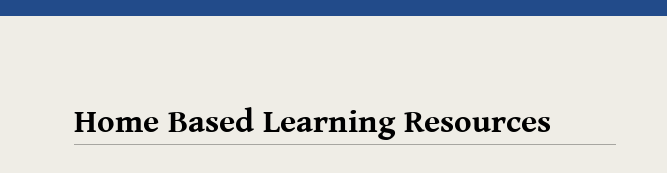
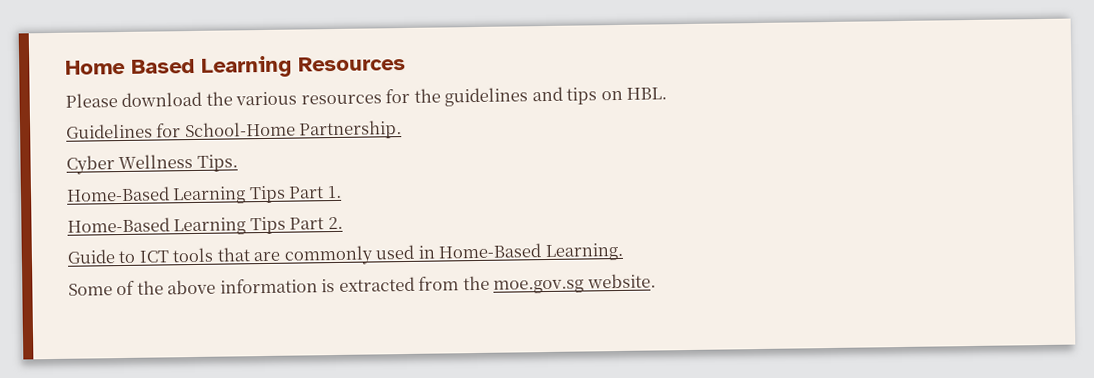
+ Please download the various resources for the guidelines and tips on HBL.
+ Guidelines for School-Home Partnership.
+ Cyber Wellness Tips.
+ Home-Based Learning Tips Part 1.
+ Home-Based Learning Tips Part 2.
+ Guide to ICT tools that are commonly used in Home-Based Learning.
+ Some of the above information is extracted from the moe.gov.sg website.

